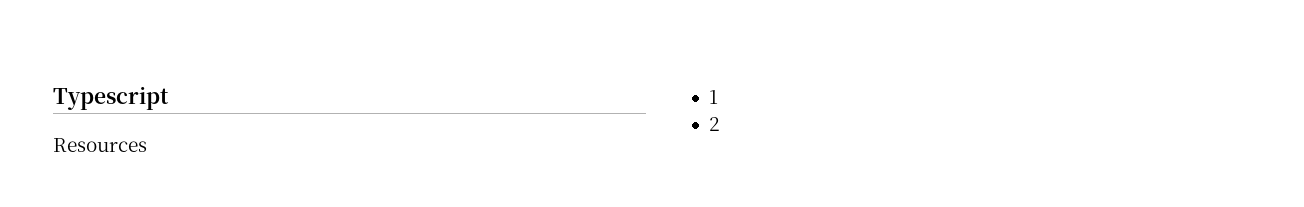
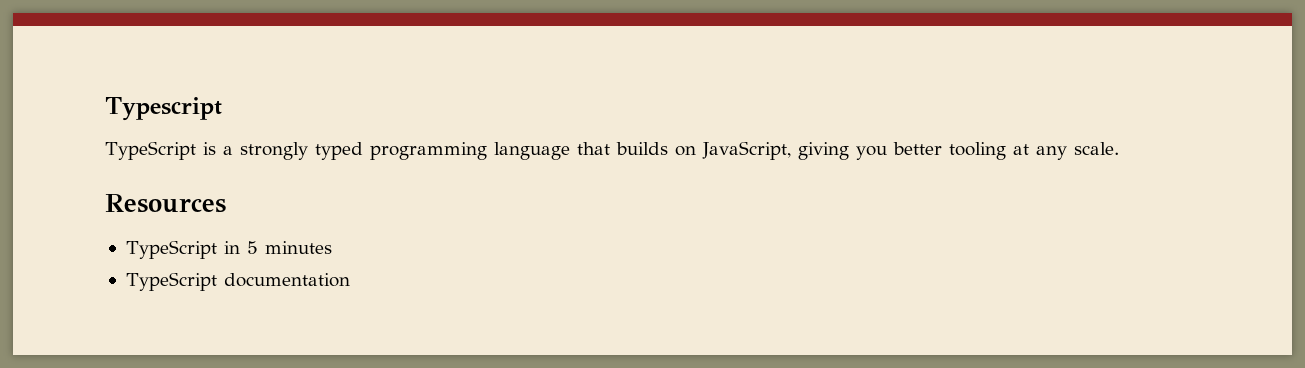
+ TypeScript is a strongly typed programming language that builds on JavaScript, giving you better tooling at any scale.
  Resources
- 1
- 2
+ TypeScript in 5 minutes
+ TypeScript documentation

